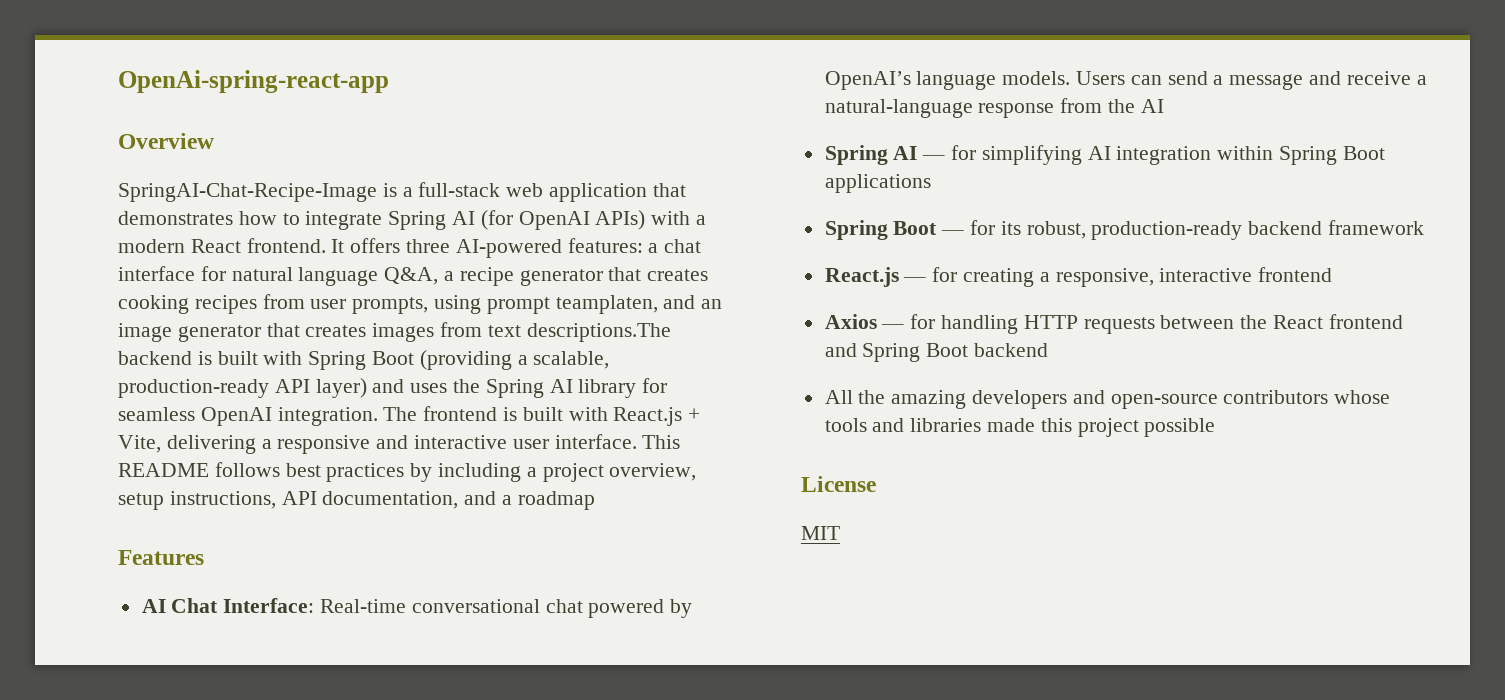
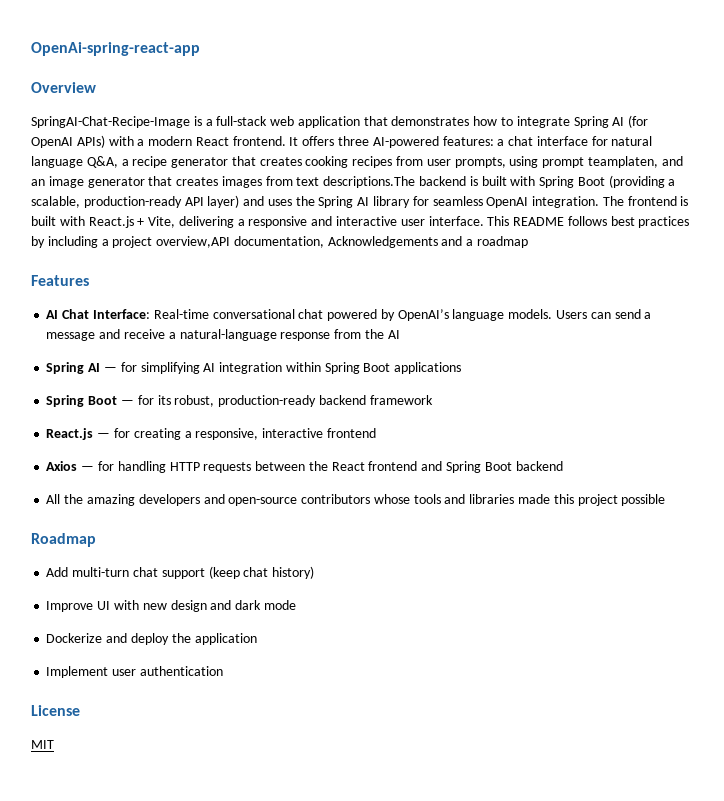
- This README follows best practices by including a project overview, setup instructions, API documentation, and a roadmap
+ This README follows best practices by including a project overview,API documentation, Acknowledgements and a roadmap
+ Roadmap
+ Add multi-turn chat support (keep chat history)
+ Improve UI with new design and dark mode
+ Dockerize and deploy the application
+ Implement user authentication

